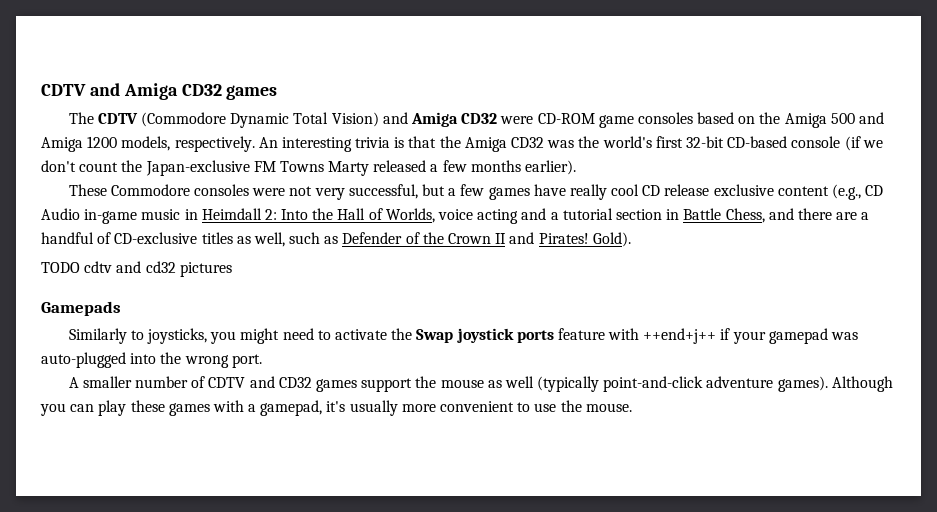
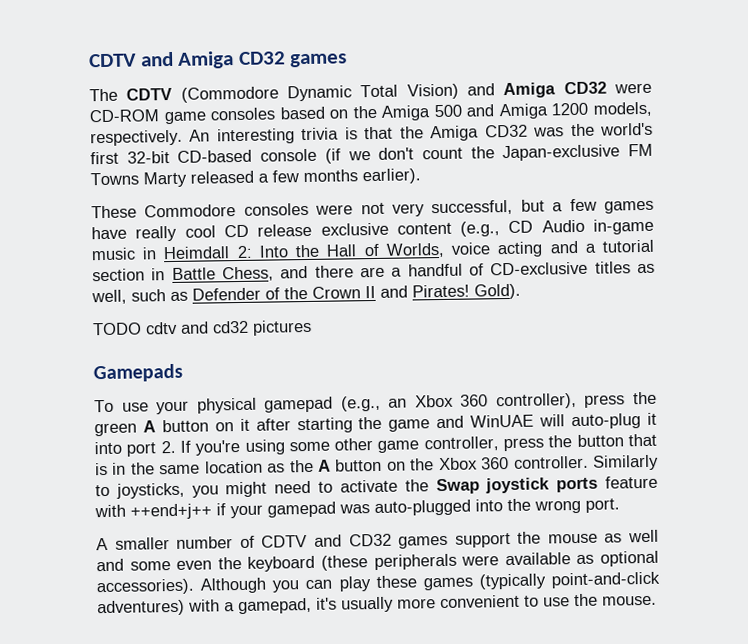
+ To use your physical gamepad (e.g., an Xbox 360 controller), press the green A button on it after starting the game and WinUAE will auto-plug it into port 2. If you're using some other game controller, press the button that is in the same location as the A button on the Xbox 360 controller.
- A smaller number of CDTV and CD32 games support the mouse as well (typically point-and-click adventure games).
+ A smaller number of CDTV and CD32 games support the mouse as well and some even the keyboard (these peripherals were available as optional accessories).
- Although you can play these games with a gamepad, it's usually more convenient to use the mouse.
+ Although you can play these games (typically point-and-click adventures) with a gamepad, it's usually more convenient to use the mouse.

